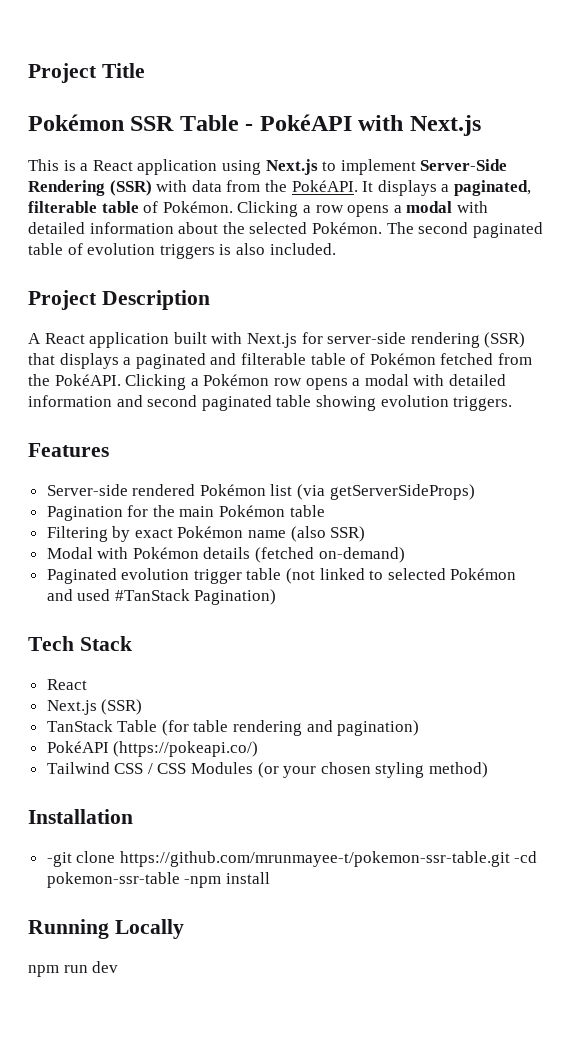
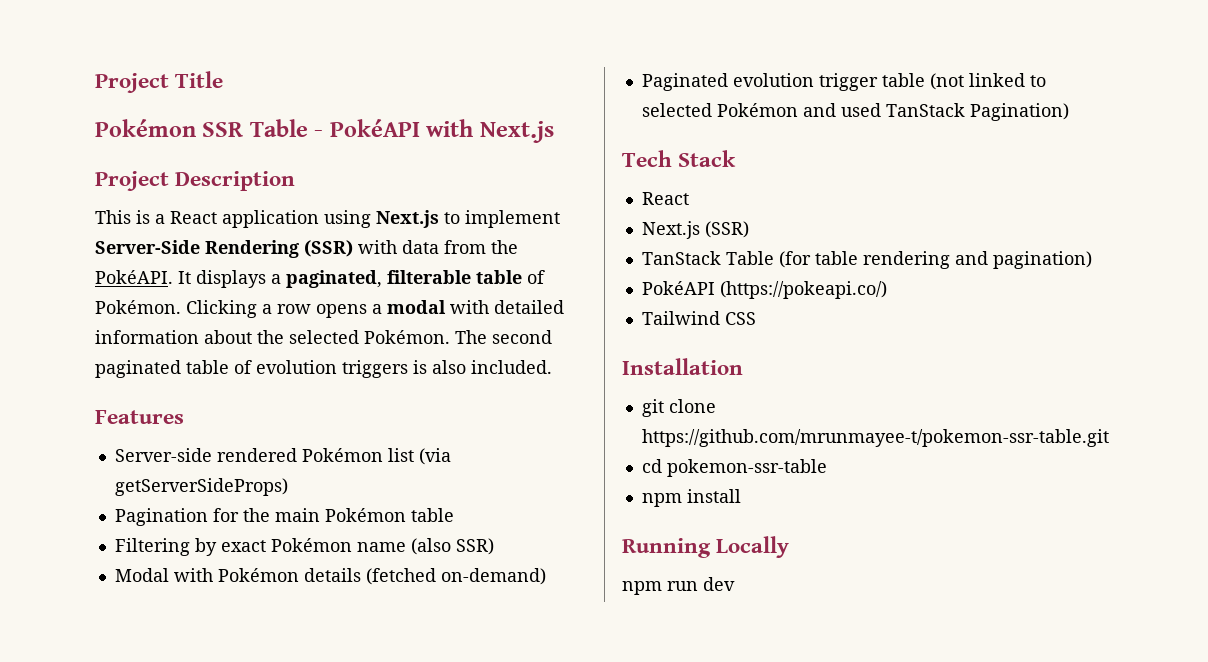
+ Project Description
- Project Description
- A React application built with Next.js for server-side rendering (SSR) that displays a paginated and filterable table of Pokémon fetched from the PokéAPI. Clicking a Pokémon row opens a modal with detailed information and second paginated table showing evolution triggers.
- Paginated evolution trigger table (not linked to selected Pokémon and used #TanStack Pagination)
+ Paginated evolution trigger table (not linked to selected Pokémon and used TanStack Pagination)
- Tailwind CSS / CSS Modules (or your chosen styling method)
+ Tailwind CSS
- -git clone https://github.com/mrunmayee-t/pokemon-ssr-table.git -cd pokemon-ssr-table -npm install
+ git clone https://github.com/mrunmayee-t/pokemon-ssr-table.git
+ cd pokemon-ssr-table
+ npm install

